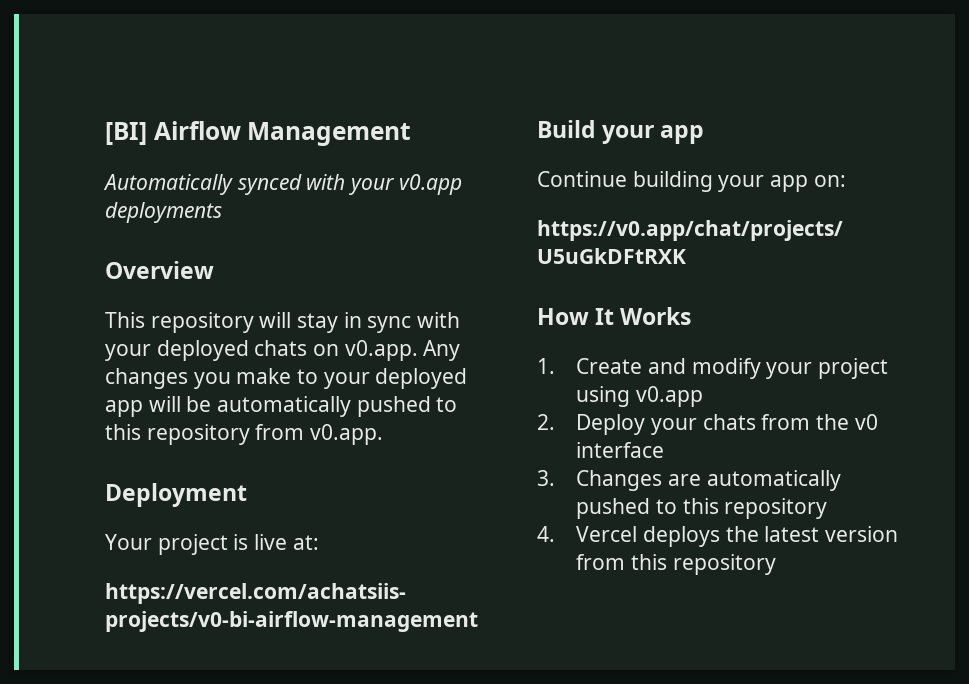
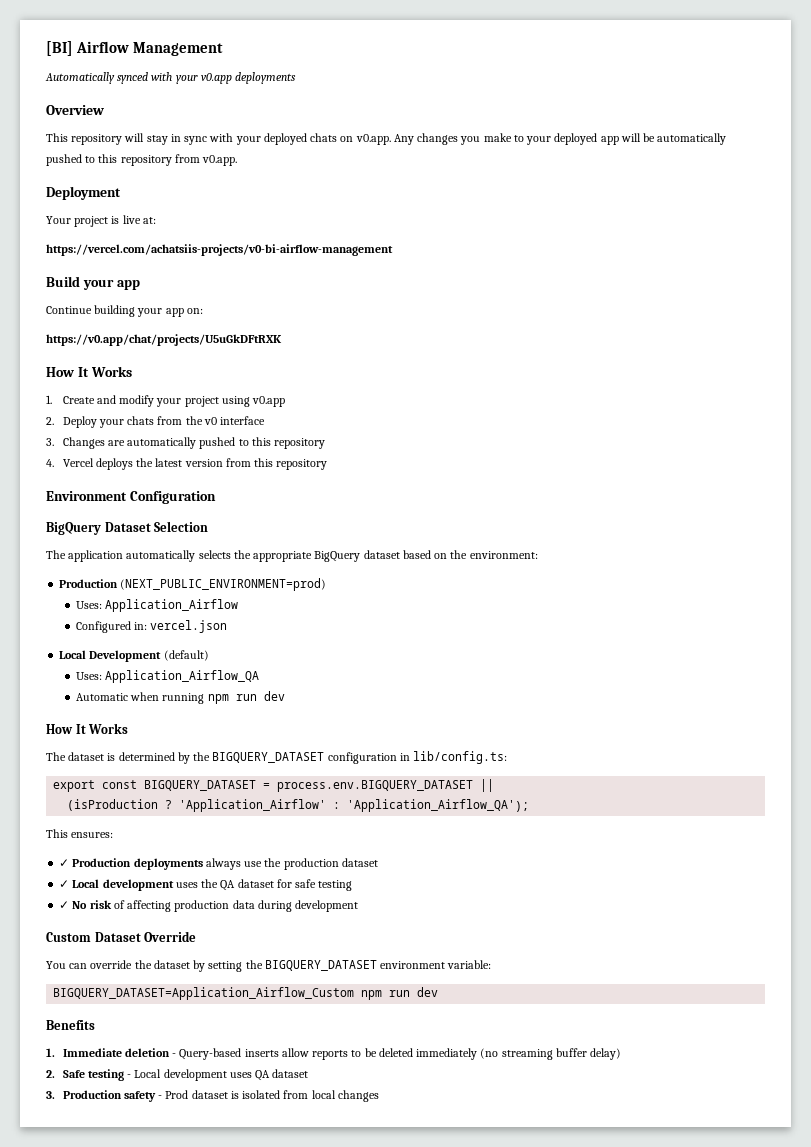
+ Environment Configuration
+ BigQuery Dataset Selection
+ The application automatically selects the appropriate BigQuery dataset based on the environment:
+ Production (NEXT_PUBLIC_ENVIRONMENT=prod)
+ Uses: Application_Airflow
+ Configured in: vercel.json
+ Local Development (default)
+ Uses: Application_Airflow_QA
+ Automatic when running npm run dev
+ How It Works
+ The dataset is determined by the BIGQUERY_DATASET configuration in lib/config.ts:
+ export const BIGQUERY_DATASET = process.env.BIGQUERY_DATASET ||
+ (isProduction ? 'Application_Airflow' : 'Application_Airflow_QA');
+ This ensures:
+ ✓ Production deployments always use the production dataset
+ ✓ Local development uses the QA dataset for safe testing
+ ✓ No risk of affecting production data during development
+ Custom Dataset Override
+ You can override the dataset by setting the BIGQUERY_DATASET environment variable:
+ BIGQUERY_DATASET=Application_Airflow_Custom npm run dev
+ Benefits
+ 1. Immediate deletion - Query-based inserts allow reports to be deleted immediately (no streaming buffer delay)
+ 2. Safe testing - Local development uses QA dataset
+ 3. Production safety - Prod dataset is isolated from local changes

